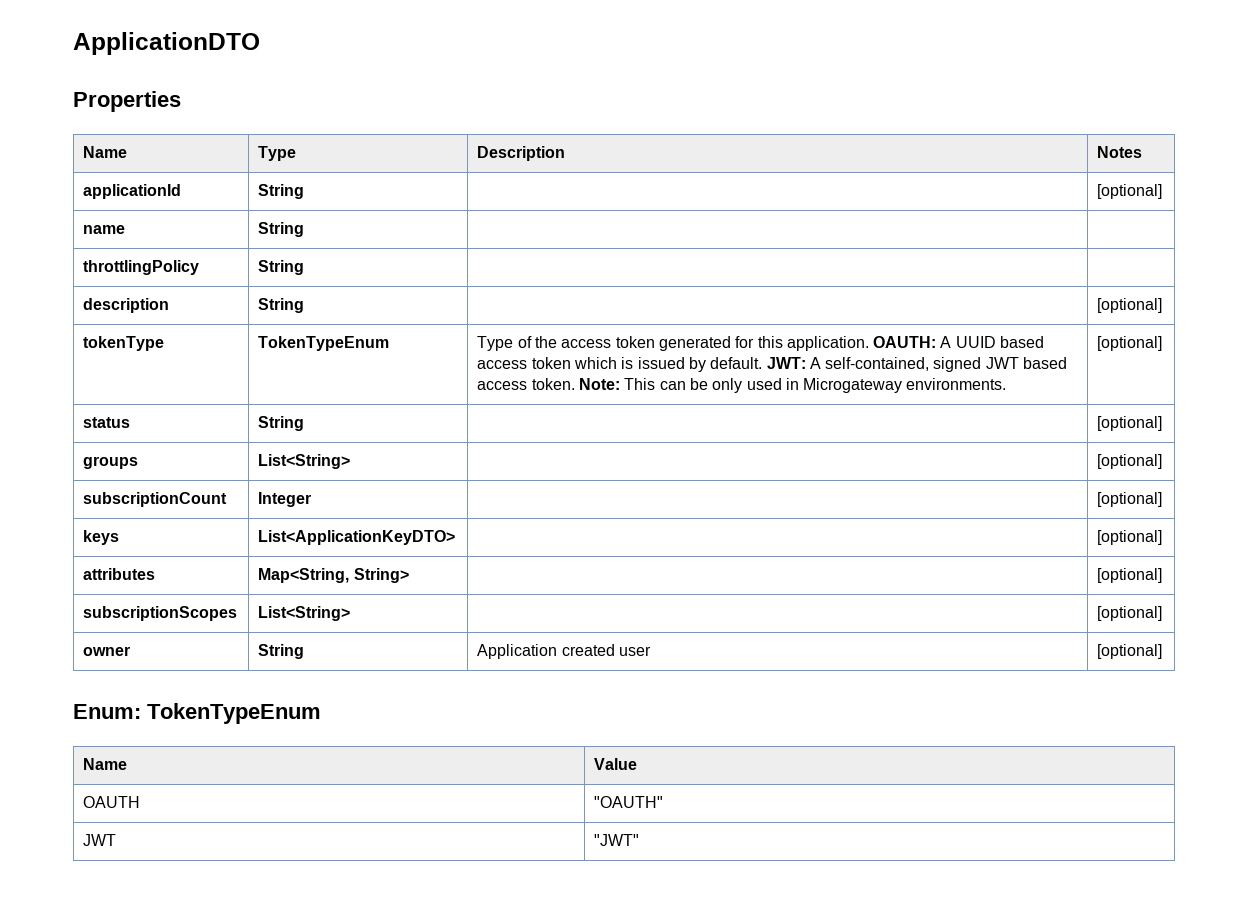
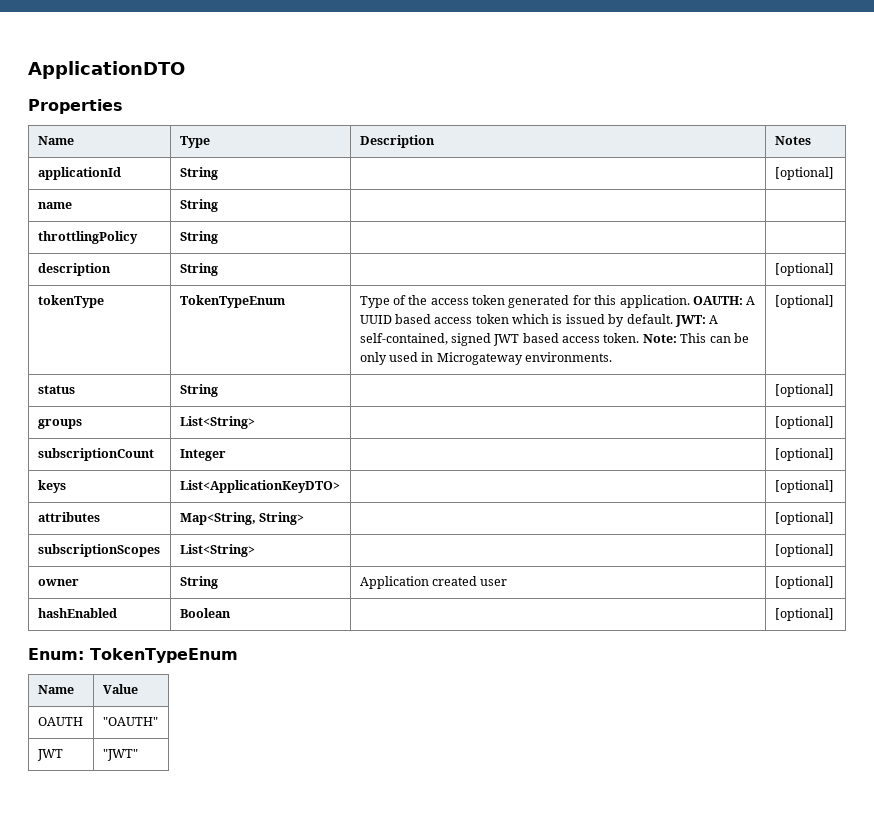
+ hashEnabled | Boolean | | [optional]

